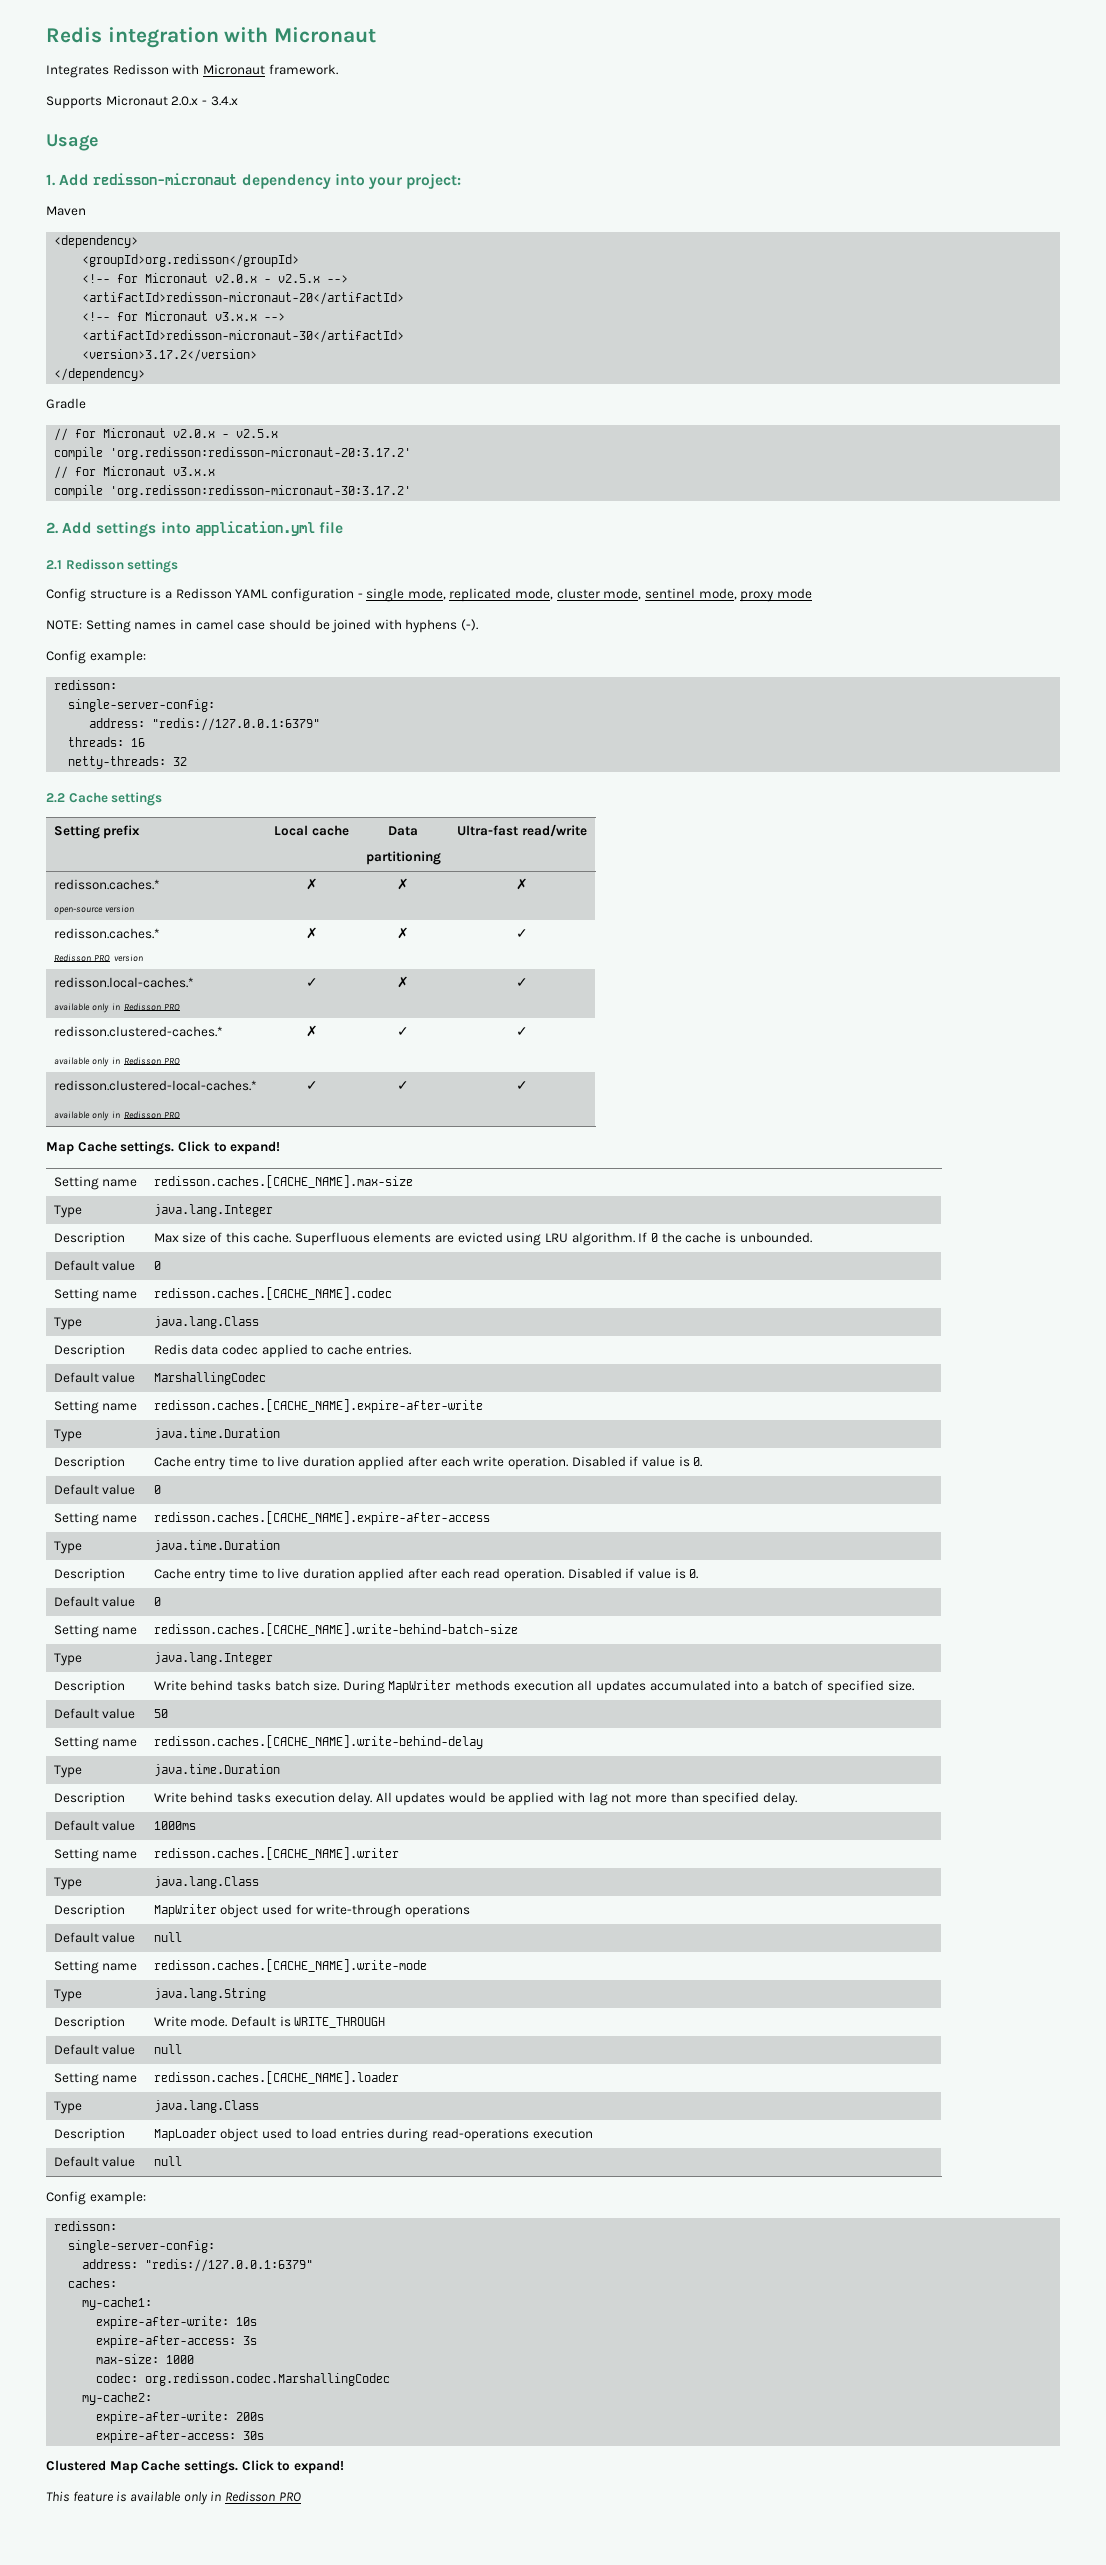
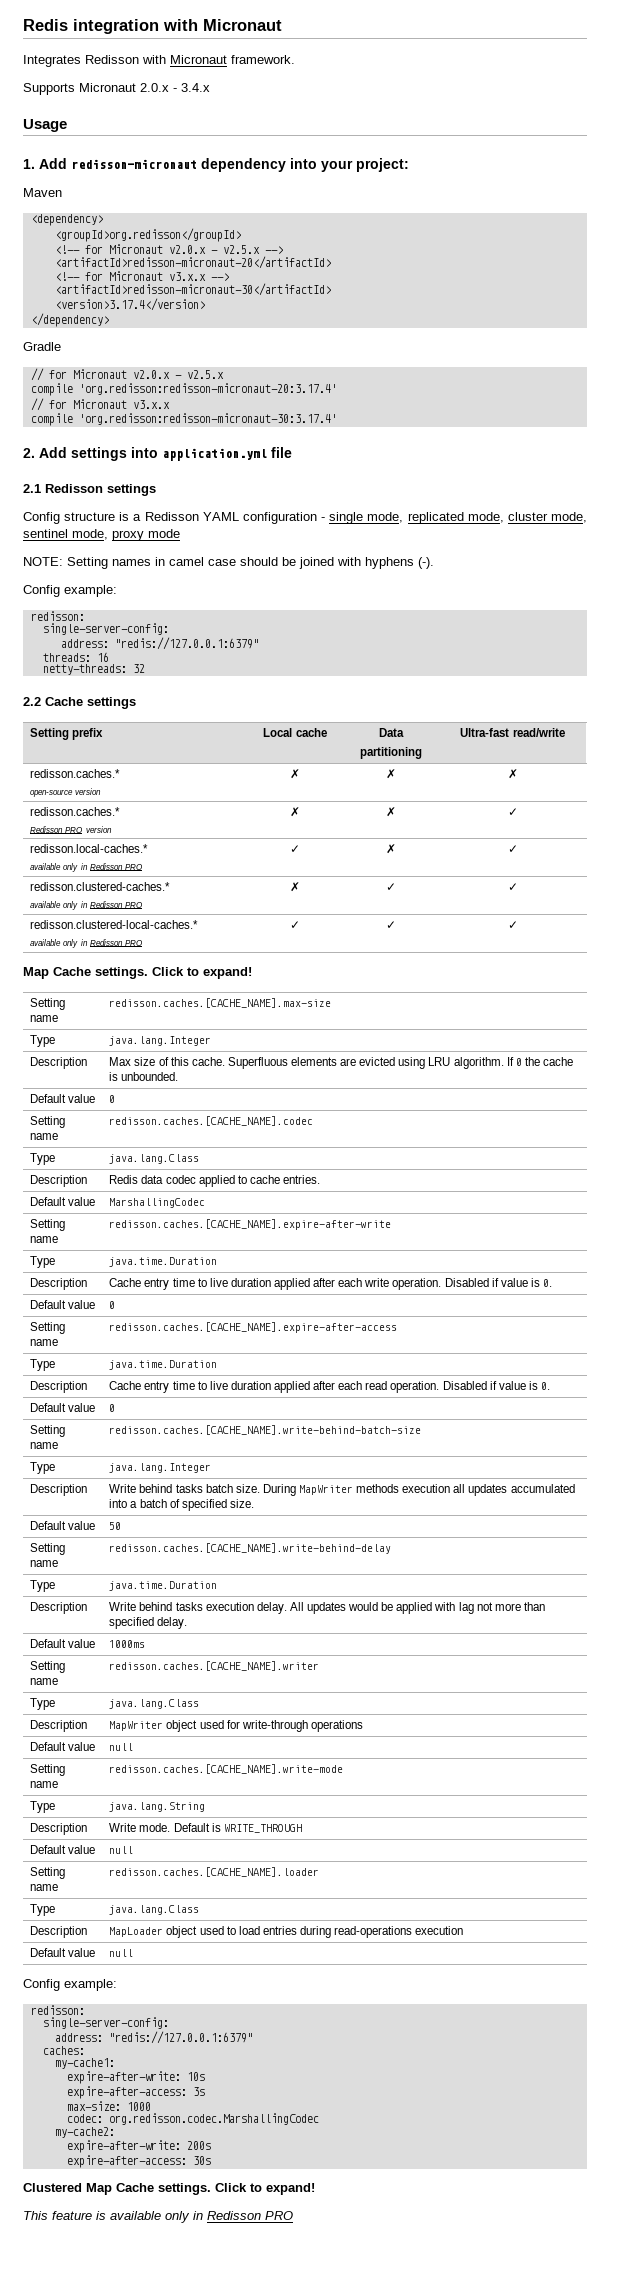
- <version>3.17.2</version>
+ <version>3.17.4</version>
- compile 'org.redisson:redisson-micronaut-20:3.17.2'
+ compile 'org.redisson:redisson-micronaut-20:3.17.4'
- compile 'org.redisson:redisson-micronaut-30:3.17.2'
+ compile 'org.redisson:redisson-micronaut-30:3.17.4'

